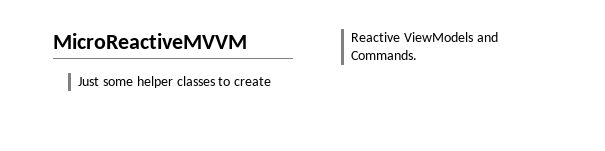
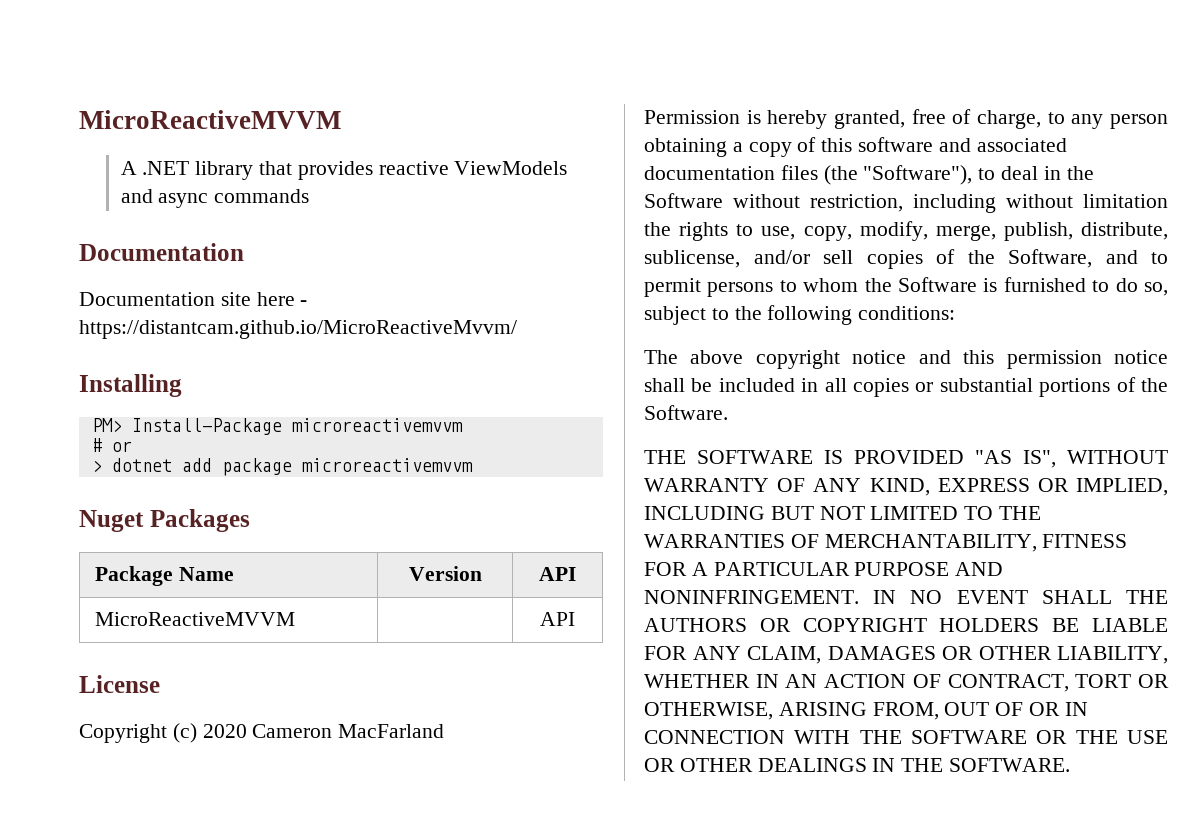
- Just some helper classes to create Reactive ViewModels and Commands.
+ A .NET library that provides reactive ViewModels and async commands
+ Documentation
+ Documentation site here - https://distantcam.github.io/MicroReactiveMvvm/
+ Installing
+ PM> Install-Package microreactivemvvm
+ # or
+ > dotnet add package microreactivemvvm
+ Nuget Packages
+ Package Name | Version | API
+ MicroReactiveMVVM | | API
+ License
+ Copyright (c) 2020 Cameron MacFarland
+ Permission is hereby granted, free of charge, to any person obtaining a copy of this software and associated documentation files (the "Software"), to deal in the Software without restriction, including without limitation the rights to use, copy, modify, merge, publish, distribute, sublicense, and/or sell copies of the Software, and to permit persons to whom the Software is furnished to do so, subject to the following conditions:
+ The above copyright notice and this permission notice shall be included in all copies or substantial portions of the Software.
+ THE SOFTWARE IS PROVIDED "AS IS", WITHOUT WARRANTY OF ANY KIND, EXPRESS OR IMPLIED, INCLUDING BUT NOT LIMITED TO THE WARRANTIES OF MERCHANTABILITY, FITNESS FOR A PARTICULAR PURPOSE AND NONINFRINGEMENT. IN NO EVENT SHALL THE AUTHORS OR COPYRIGHT HOLDERS BE LIABLE FOR ANY CLAIM, DAMAGES OR OTHER LIABILITY, WHETHER IN AN ACTION OF CONTRACT, TORT OR OTHERWISE, ARISING FROM, OUT OF OR IN CONNECTION WITH THE SOFTWARE OR THE USE OR OTHER DEALINGS IN THE SOFTWARE.

